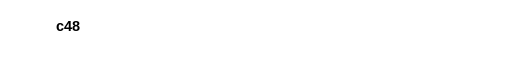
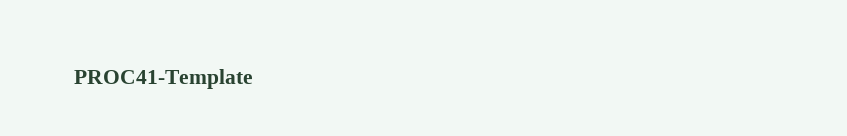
- c48
+ PROC41-Template

